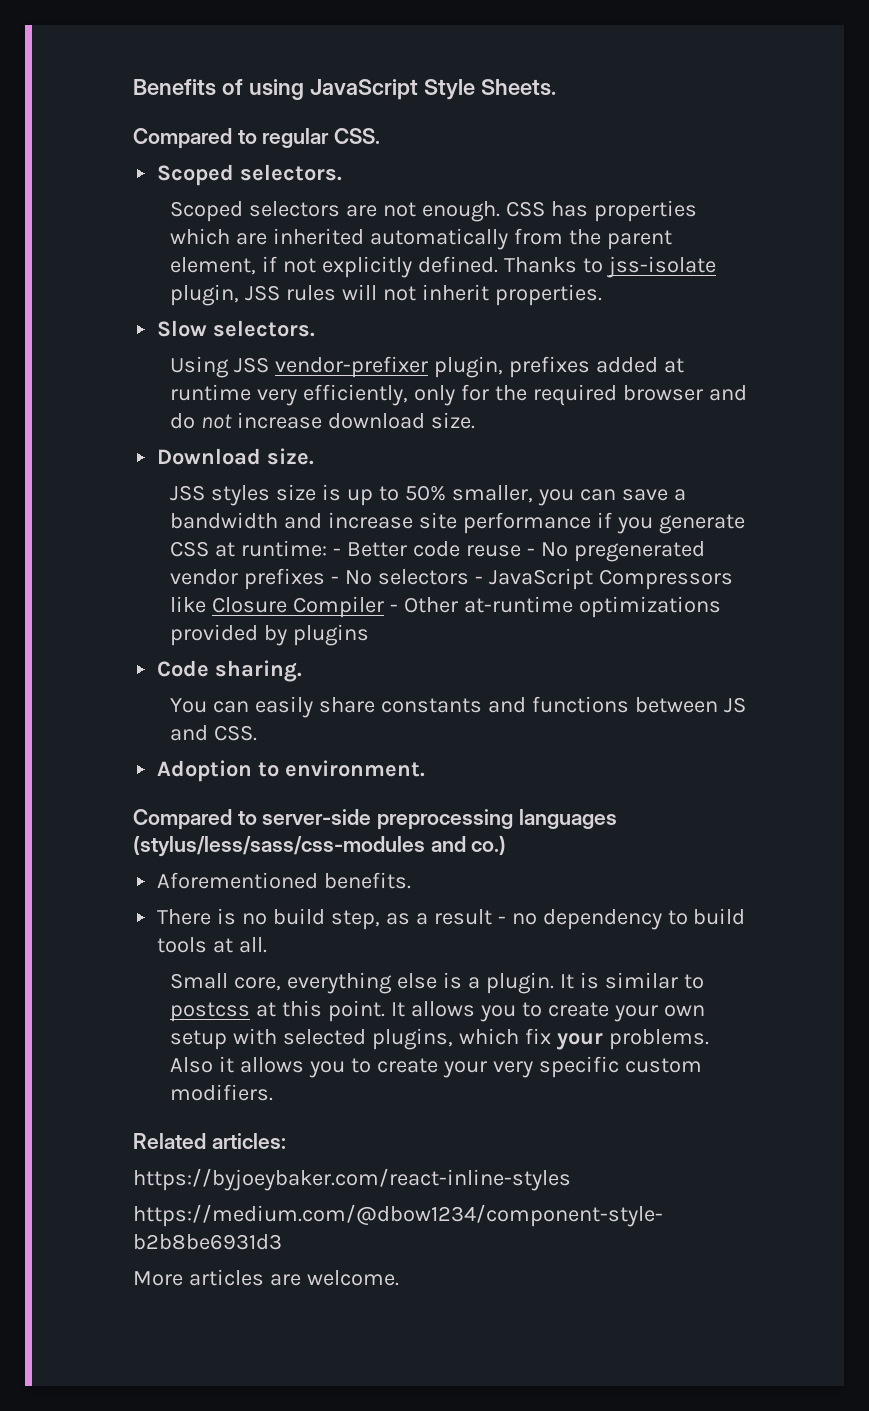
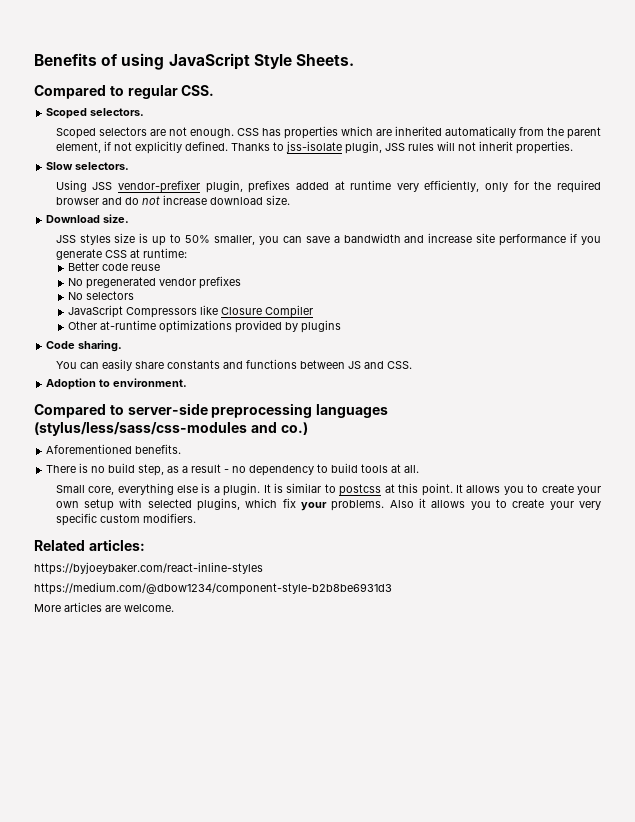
- JSS styles size is up to 50% smaller, you can save a bandwidth and increase site performance if you generate CSS at runtime: - Better code reuse - No pregenerated vendor prefixes - No selectors - JavaScript Compressors like Closure Compiler - Other at-runtime optimizations provided by plugins
+ JSS styles size is up to 50% smaller, you can save a bandwidth and increase site performance if you generate CSS at runtime:
+ Better code reuse
+ No pregenerated vendor prefixes
+ No selectors
+ JavaScript Compressors like Closure Compiler
+ Other at-runtime optimizations provided by plugins

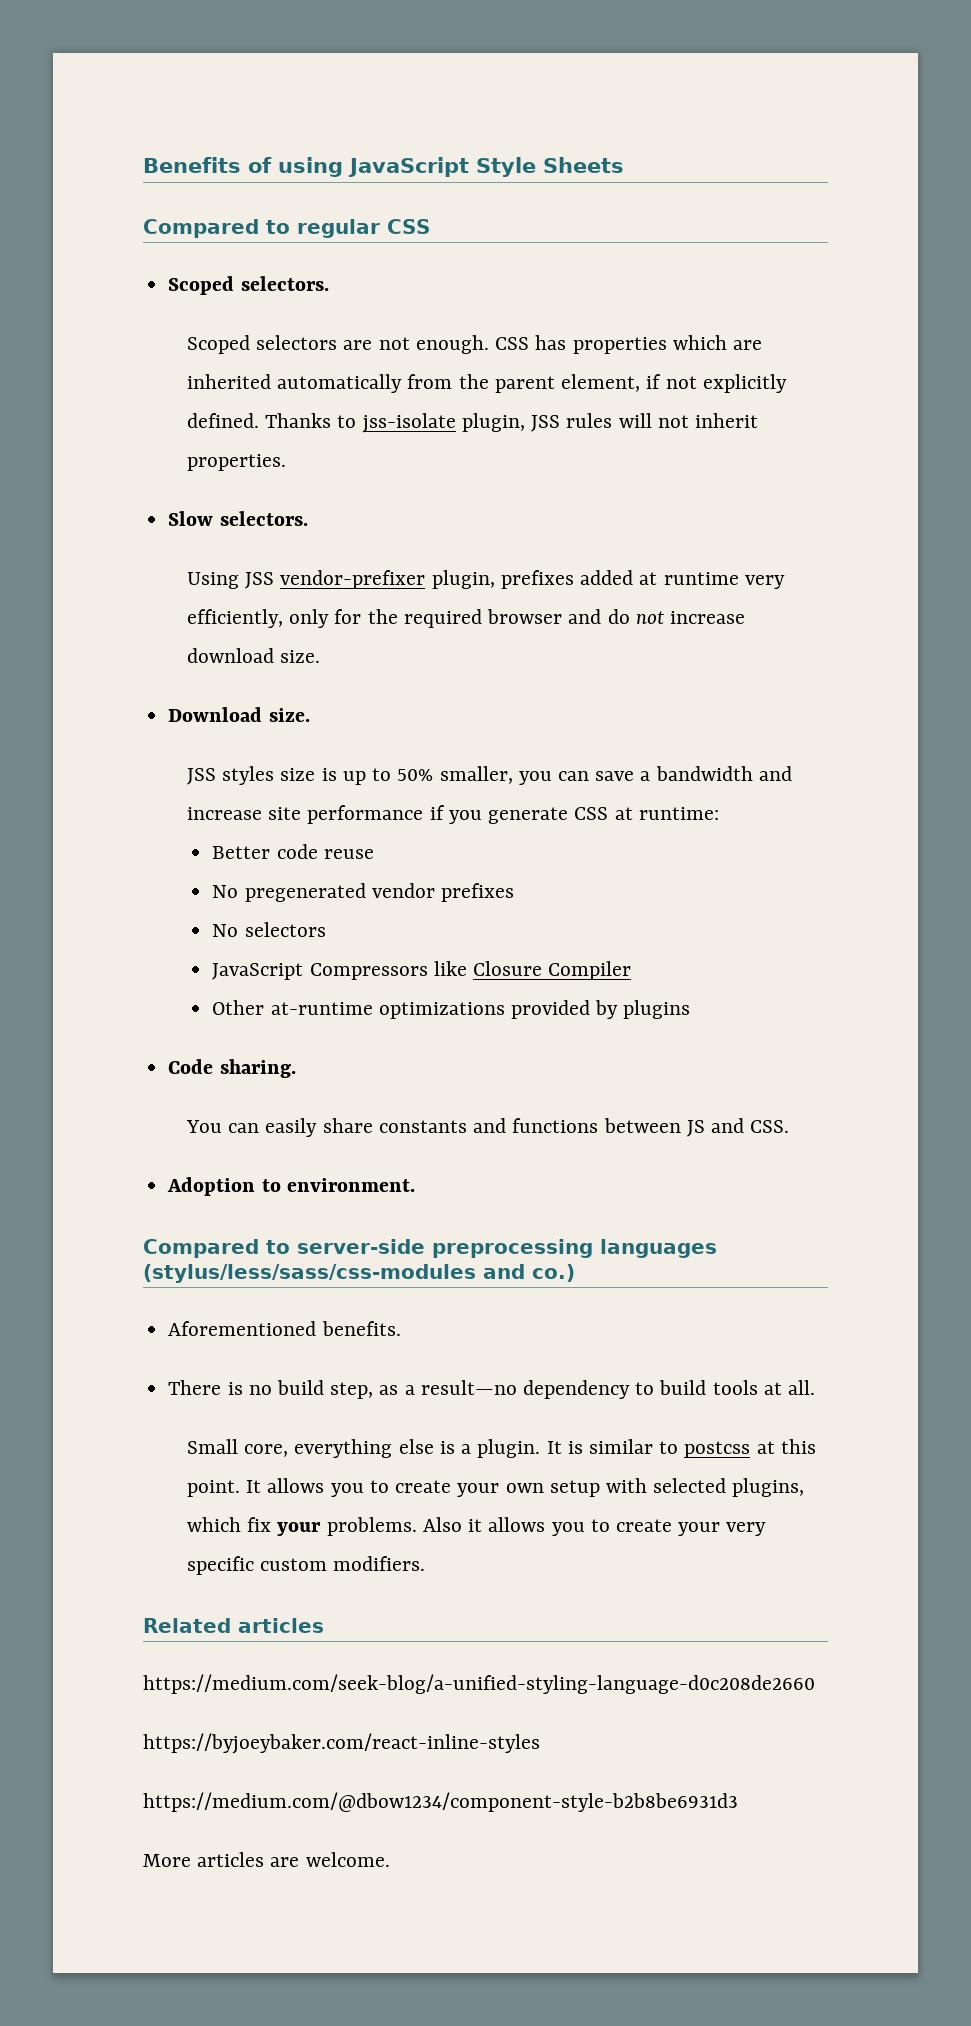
- Benefits of using JavaScript Style Sheets.
+ Benefits of using JavaScript Style Sheets
- Compared to regular CSS.
+ Compared to regular CSS
- There is no build step, as a result - no dependency to build tools at all.
+ There is no build step, as a result—no dependency to build tools at all.
- Related articles:
+ Related articles
+ https://medium.com/seek-blog/a-unified-styling-language-d0c208de2660

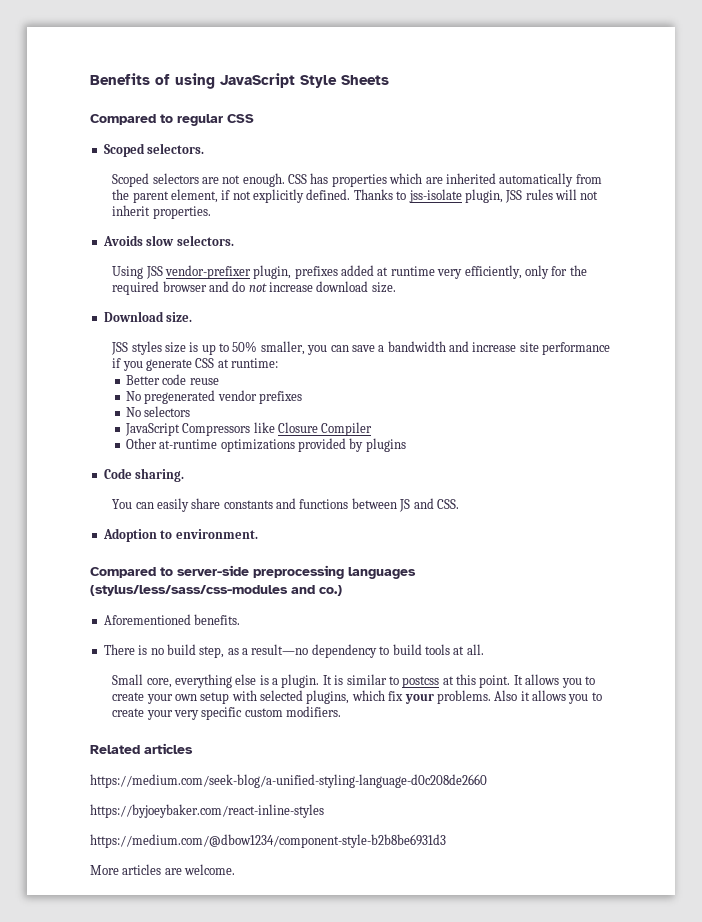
- Slow selectors.
+ Avoids slow selectors.

